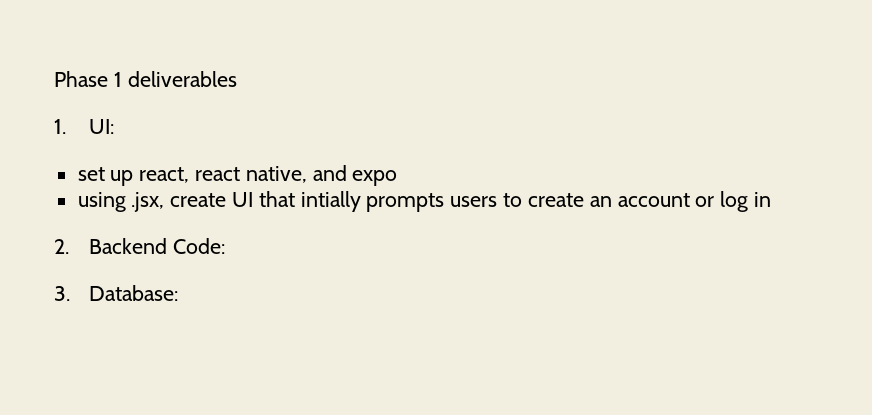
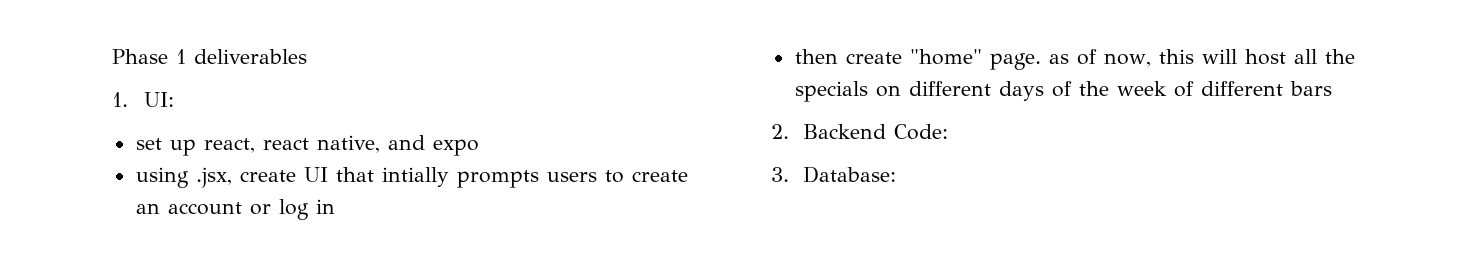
+ then create "home" page. as of now, this will host all the specials on different days of the week of different bars

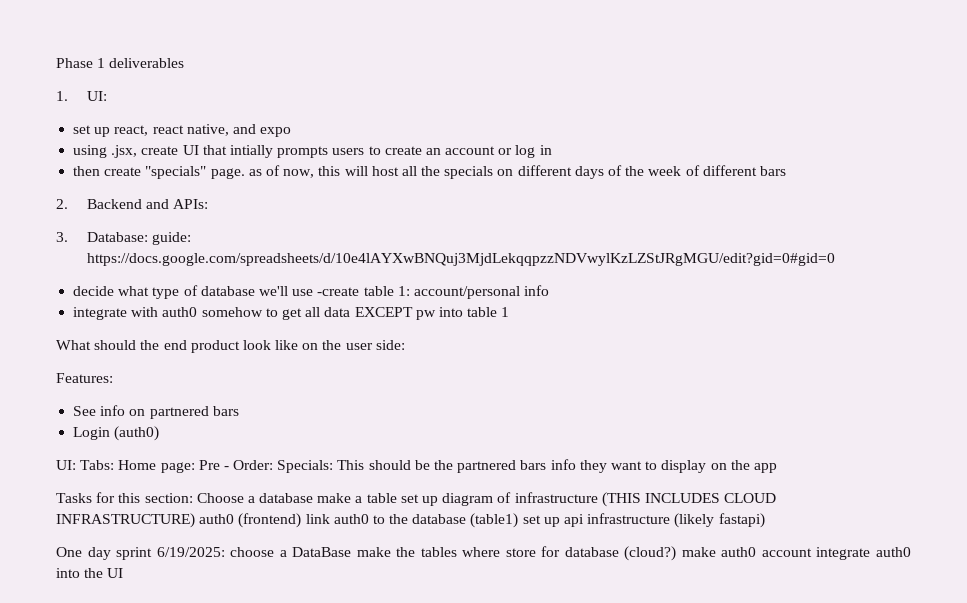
- then create "home" page. as of now, this will host all the specials on different days of the week of different bars
+ then create "specials" page. as of now, this will host all the specials on different days of the week of different bars
- 2. Backend Code:
+ 2. Backend and APIs:
- 3. Database:
+ 3. Database: guide: https://docs.google.com/spreadsheets/d/10e4lAYXwBNQuj3MjdLekqqpzzNDVwylKzLZStJRgMGU/edit?gid=0#gid=0
+ decide what type of database we'll use -create table 1: account/personal info
+ integrate with auth0 somehow to get all data EXCEPT pw into table 1
+ What should the end product look like on the user side:
+ Features:
+ See info on partnered bars
+ Login (auth0)
+ UI: Tabs: Home page: Pre - Order: Specials: This should be the partnered bars info they want to display on the app
+ Tasks for this section: Choose a database make a table set up diagram of infrastructure (THIS INCLUDES CLOUD INFRASTRUCTURE) auth0 (frontend) link auth0 to the database (table1) set up api infrastructure (likely fastapi)
+ One day sprint 6/19/2025: choose a DataBase make the tables where store for database (cloud?) make auth0 account integrate auth0 into the UI

